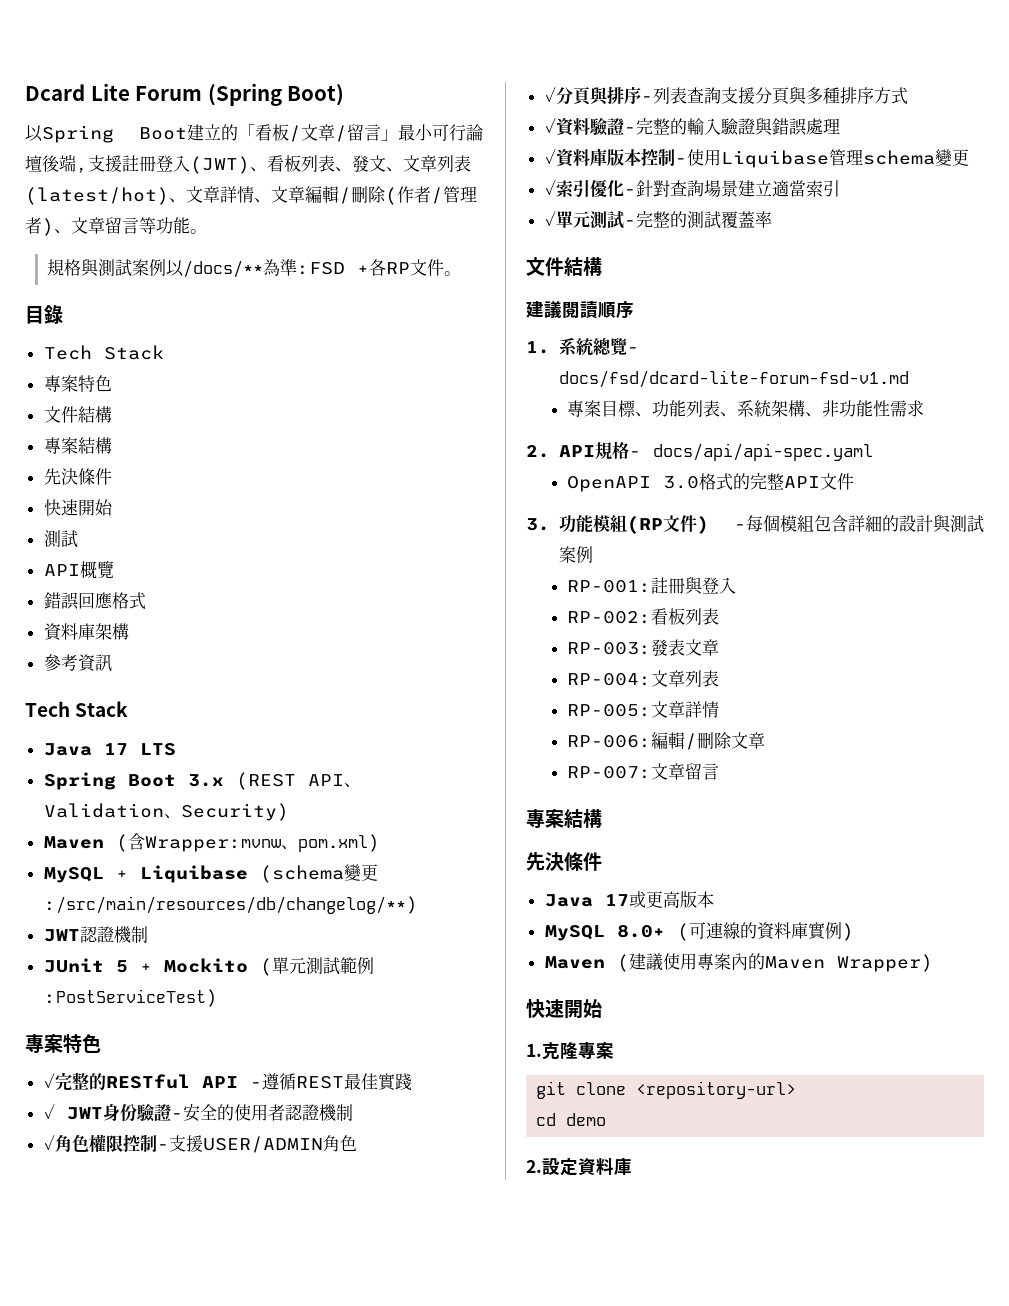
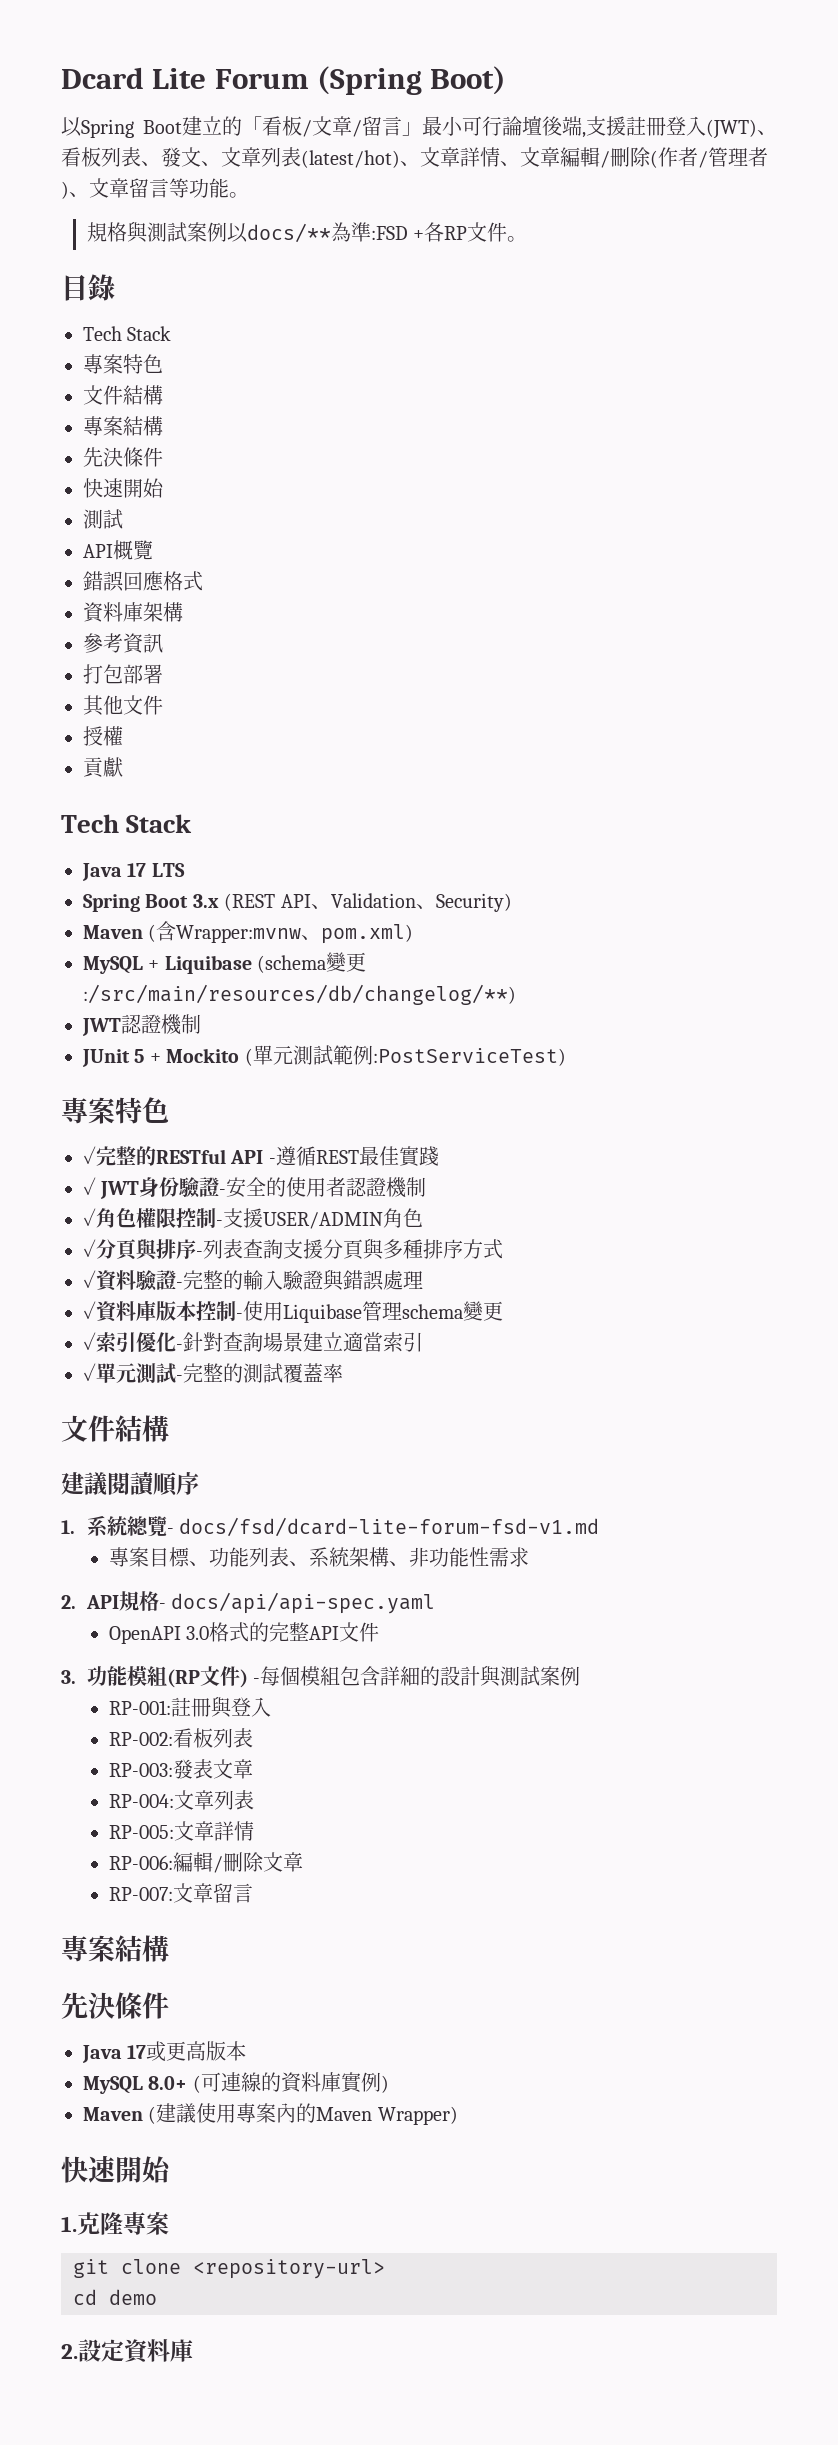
- 規格與測試案例以/docs/**為準:FSD +各RP文件。
+ 規格與測試案例以docs/**為準:FSD +各RP文件。
+ 打包部署
+ 其他文件
+ 授權
+ 貢獻

